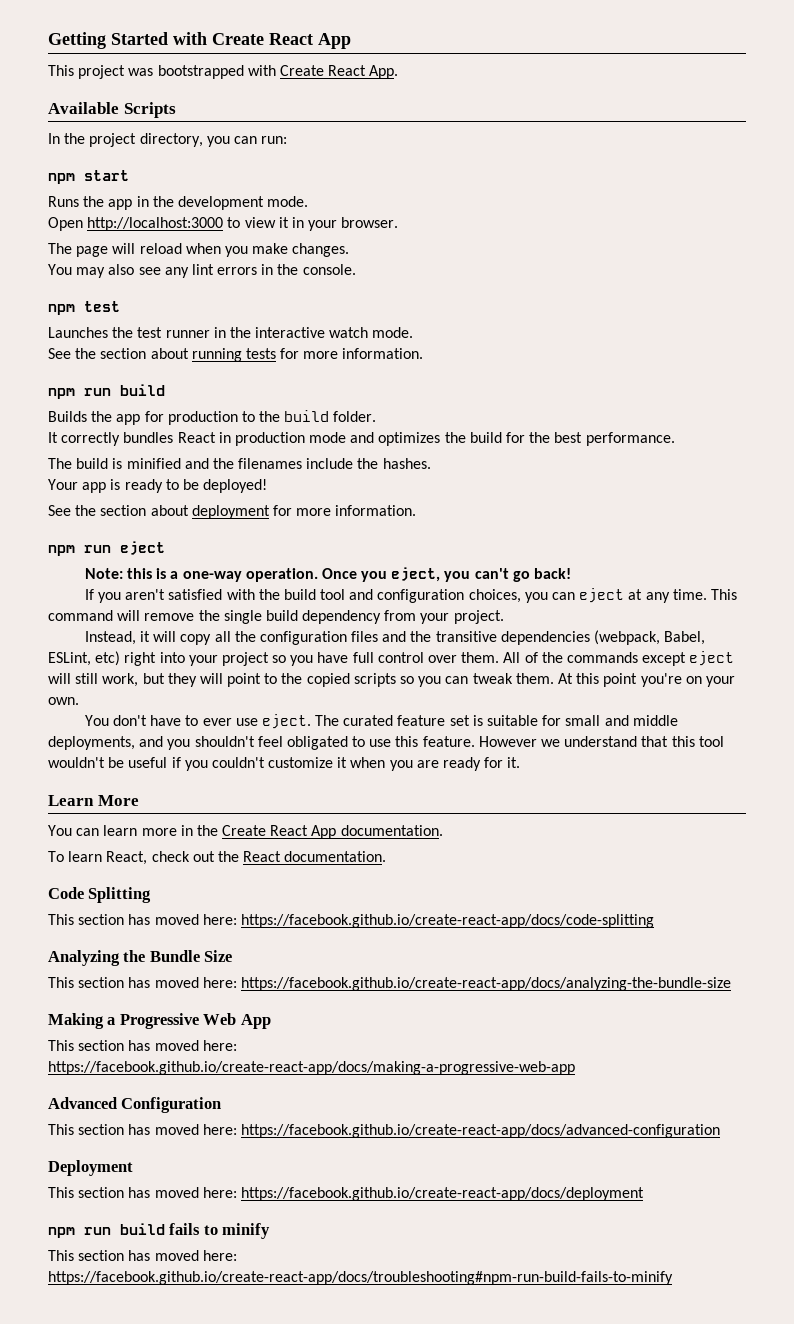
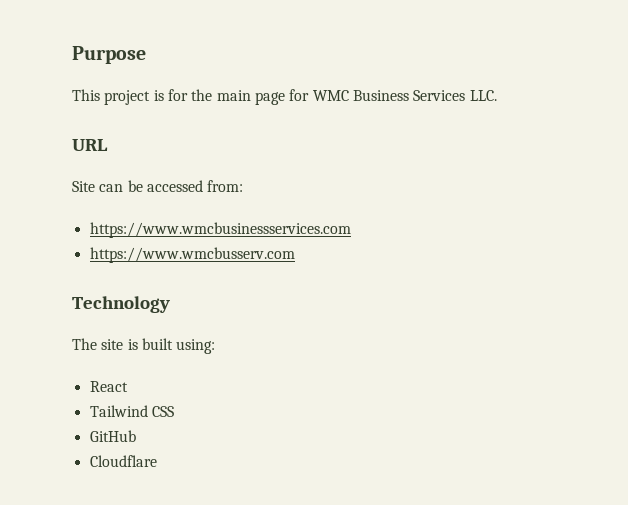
- Getting Started with Create React App
- This project was bootstrapped with Create React App.
- Available Scripts
- In the project directory, you can run:
- npm start
- Runs the app in the development mode.
- Open http://localhost:3000 to view it in your browser.
- The page will reload when you make changes.
- You may also see any lint errors in the console.
- npm test
- Launches the test runner in the interactive watch mode.
- See the section about running tests for more information.
- npm run build
- Builds the app for production to the build folder.
- It correctly bundles React in production mode and optimizes the build for the best performance.
- The build is minified and the filenames include the hashes.
- Your app is ready to be deployed!
- See the section about deployment for more information.
- npm run eject
- Note: this is a one-way operation. Once you eject, you can't go back!
- If you aren't satisfied with the build tool and configuration choices, you can eject at any time. This command will remove the single build dependency from your project.
- Instead, it will copy all the configuration files and the transitive dependencies (webpack, Babel, ESLint, etc) right into your project so you have full control over them. All of the commands except eject will still work, but they will point to the copied scripts so you can tweak them. At this point you're on your own.
- You don't have to ever use eject. The curated feature set is suitable for small and middle deployments, and you shouldn't feel obligated to use this feature. However we understand that this tool wouldn't be useful if you couldn't customize it when you are ready for it.
- Learn More
- You can learn more in the Create React App documentation.
- To learn React, check out the React documentation.
- Code Splitting
- This section has moved here: https://facebook.github.io/create-react-app/docs/code-splitting
- Analyzing the Bundle Size
- This section has moved here: https://facebook.github.io/create-react-app/docs/analyzing-the-bundle-size
- Making a Progressive Web App
- This section has moved here: https://facebook.github.io/create-react-app/docs/making-a-progressive-web-app
- Advanced Configuration
- This section has moved here: https://facebook.github.io/create-react-app/docs/advanced-configuration
- Deployment
- This section has moved here: https://facebook.github.io/create-react-app/docs/deployment
- npm run build fails to minify
- This section has moved here: https://facebook.github.io/create-react-app/docs/troubleshooting#npm-run-build-fails-to-minify
+ Purpose
+ This project is for the main page for WMC Business Services LLC.
+ URL
+ Site can be accessed from:
+ https://www.wmcbusinessservices.com
+ https://www.wmcbusserv.com
+ Technology
+ The site is built using:
+ React
+ Tailwind CSS
+ GitHub
+ Cloudflare

